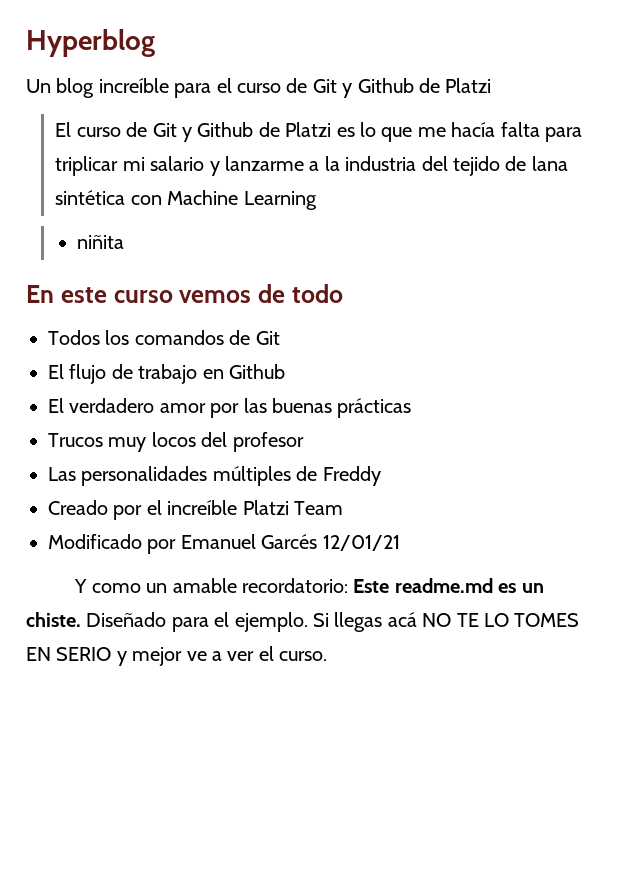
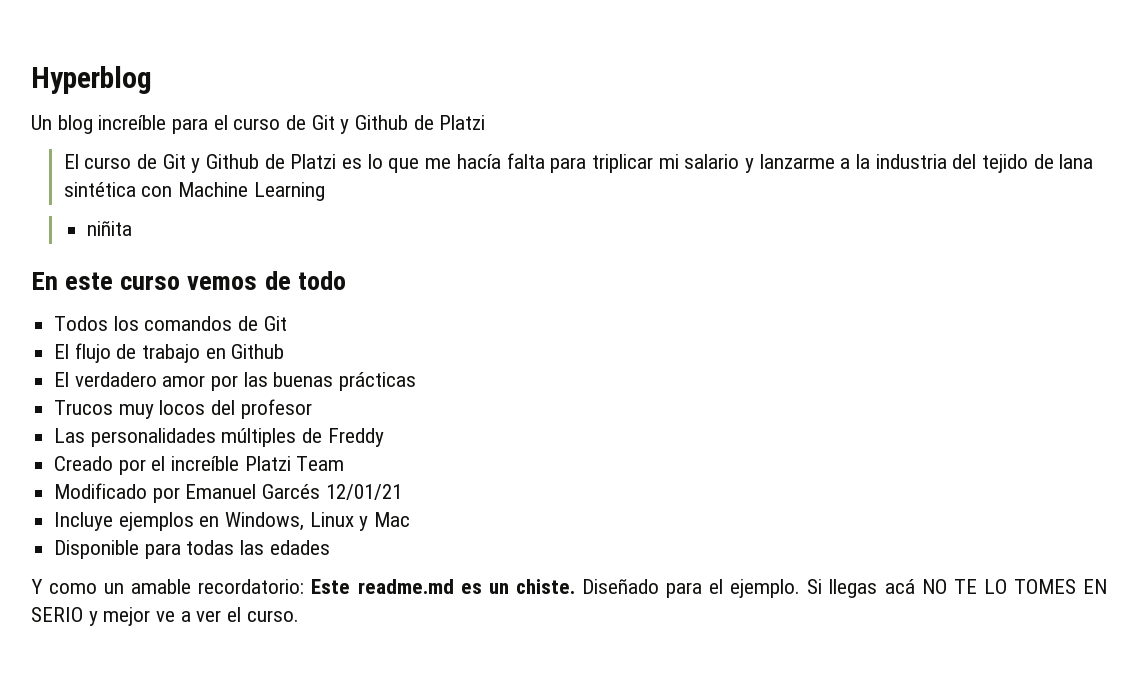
+ Incluye ejemplos en Windows, Linux y Mac
+ Disponible para todas las edades

